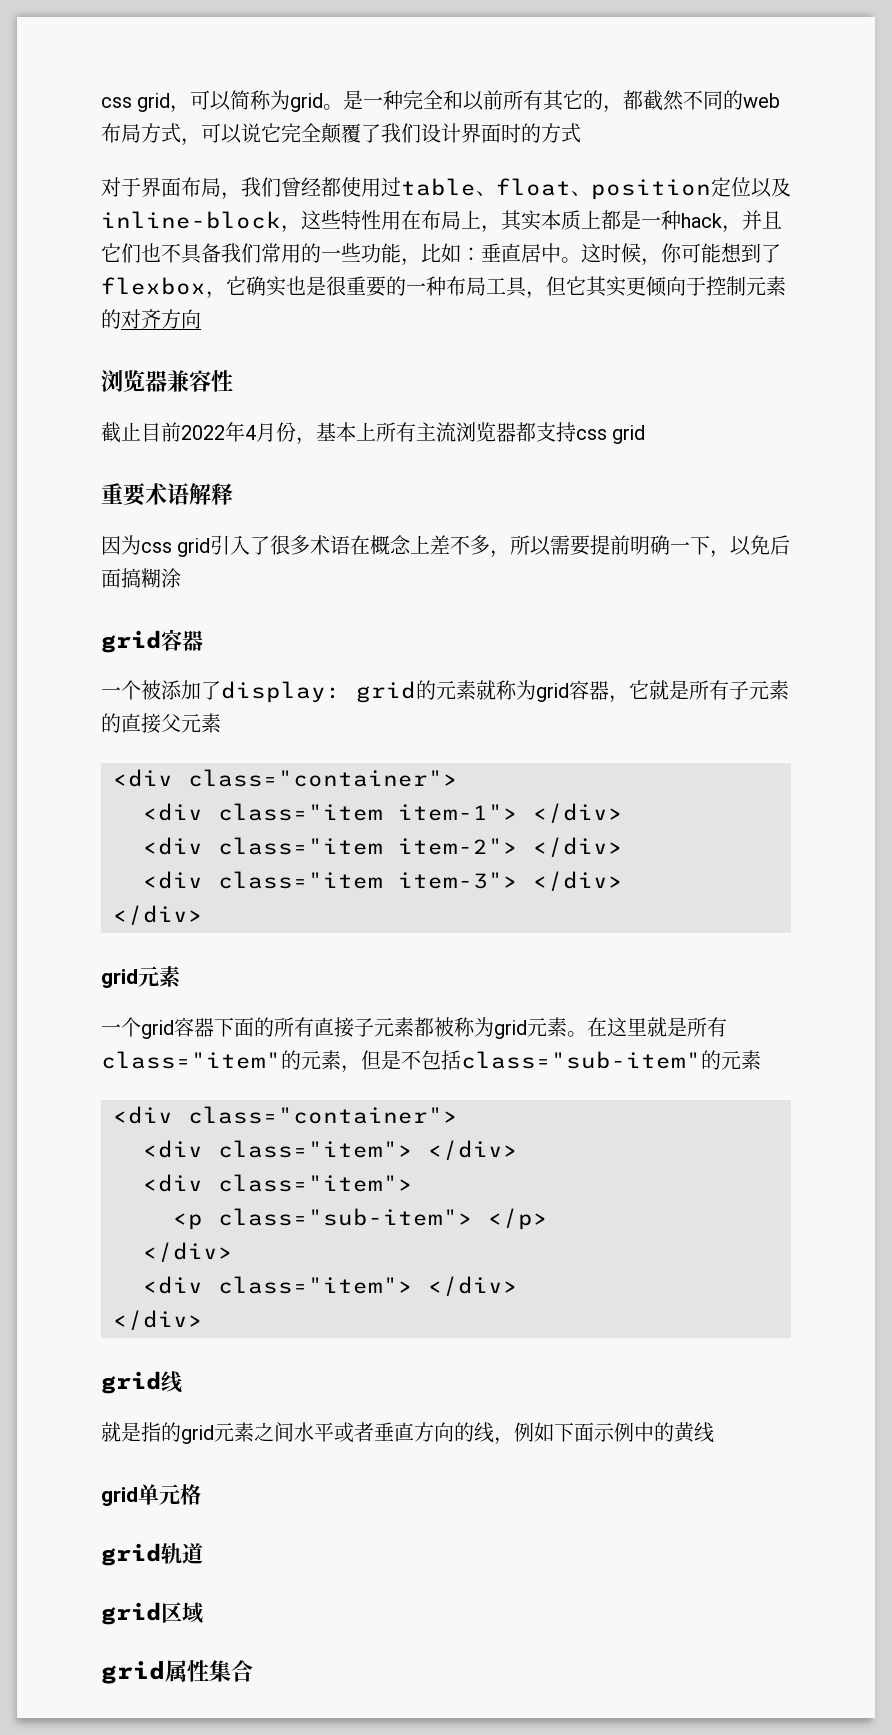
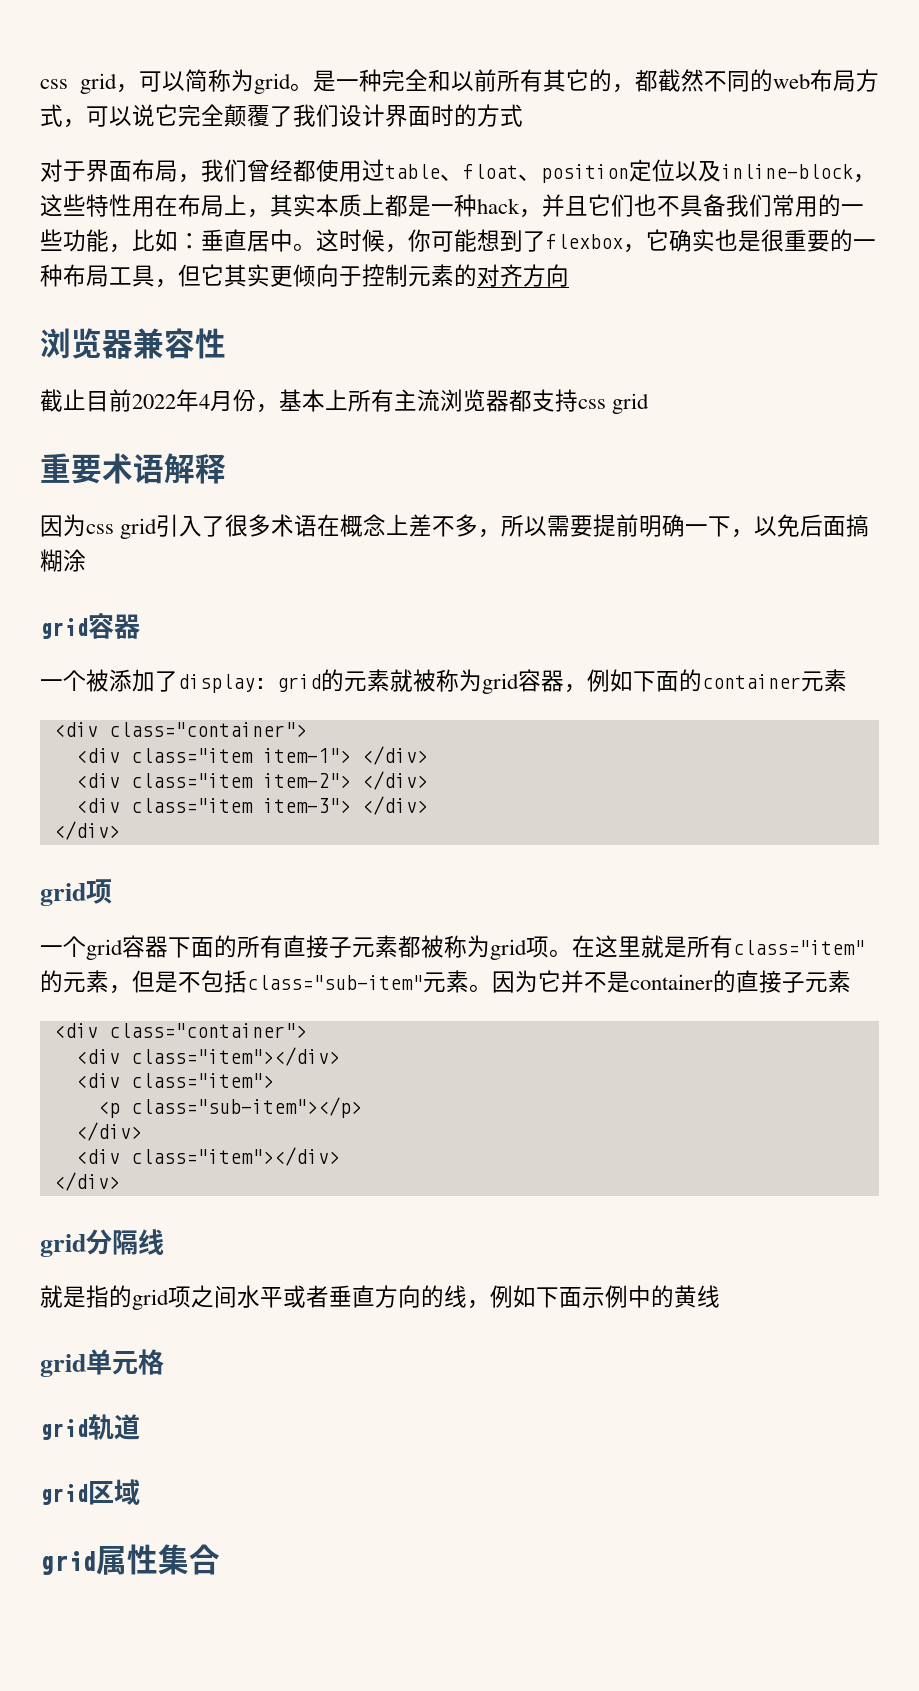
- 一个被添加了display: grid的元素就称为grid容器，它就是所有子元素的直接父元素
+ 一个被添加了display: grid的元素就被称为grid容器，例如下面的container元素
  <div class="item item-3"> </div>
  </div>
- grid元素
+ grid项
- 一个grid容器下面的所有直接子元素都被称为grid元素。
+ 一个grid容器下面的所有直接子元素都被称为grid项。
- 在这里就是所有class="item"的元素，但是不包括class="sub-item"的元素
+ 在这里就是所有class="item"的元素，但是不包括class="sub-item"元素。因为它并不是container的直接子元素
  <div class="container">
- <div class="item"> </div>
+ <div class="item"></div>
- <p class="sub-item"> </p>
+ <p class="sub-item"></p>
  </div>
- <div class="item"> </div>
+ <div class="item"></div>
  </div>
- grid线
+ grid分隔线
- 就是指的grid元素之间水平或者垂直方向的线，例如下面示例中的黄线
+ 就是指的grid项之间水平或者垂直方向的线，例如下面示例中的黄线

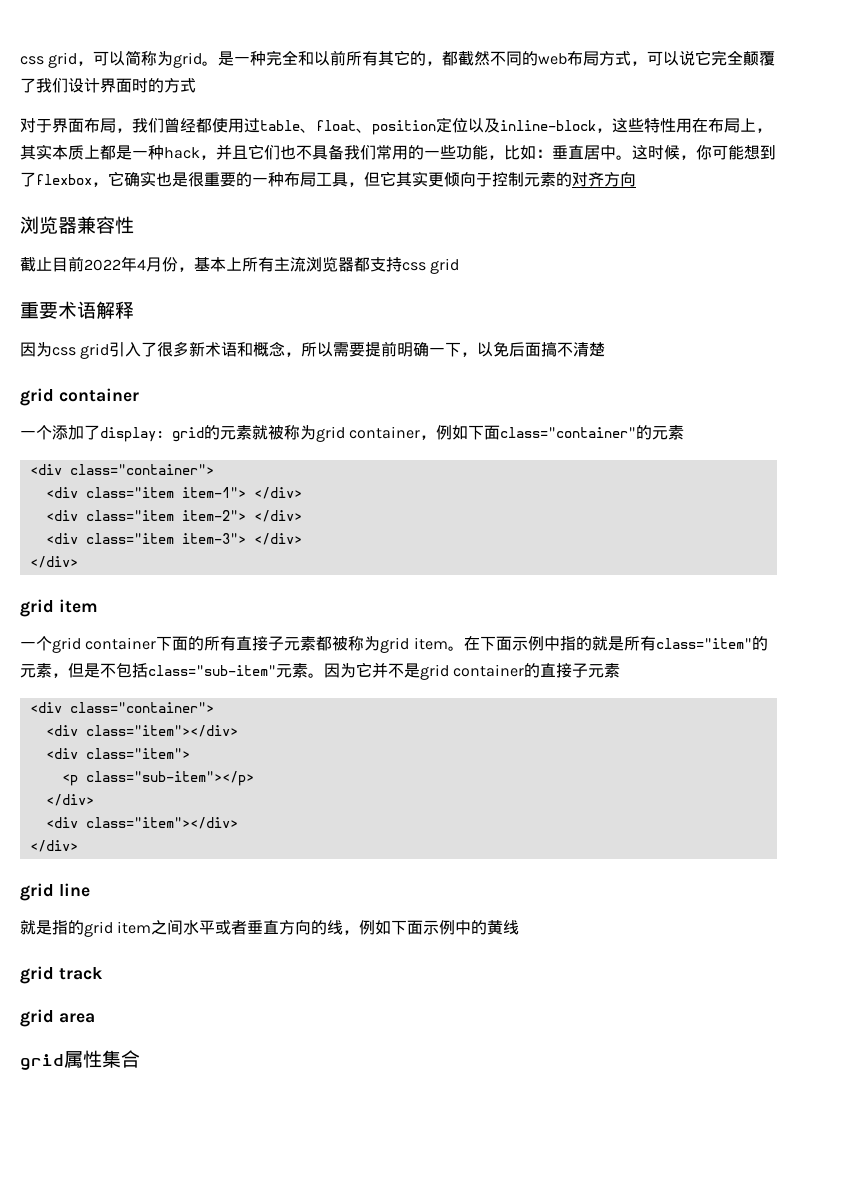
- 因为css grid引入了很多术语在概念上差不多，所以需要提前明确一下，以免后面搞糊涂
- grid容器
- 一个被添加了display: grid的元素就被称为grid容器，例如下面的container元素
+ 因为css grid引入了很多新术语和概念，所以需要提前明确一下，以免后面搞不清楚
+ grid container
+ 一个添加了display: grid的元素就被称为grid container，例如下面class="container"的元素
  <div class="item item-3"> </div>
  </div>
- grid项
+ grid item
- 一个grid容器下面的所有直接子元素都被称为grid项。在这里就是所有class="item"的元素，但是不包括class="sub-item"元素。
+ 一个grid container下面的所有直接子元素都被称为grid item。在下面示例中指的就是所有class="item"的元素，但是不包括class="sub-item"元素。
- 因为它并不是container的直接子元素
+ 因为它并不是grid container的直接子元素
- grid分隔线
+ grid line
- 就是指的grid项之间水平或者垂直方向的线，例如下面示例中的黄线
+ 就是指的grid item之间水平或者垂直方向的线，例如下面示例中的黄线
- grid单元格
- grid轨道
- grid区域
+ grid track
+ grid area

